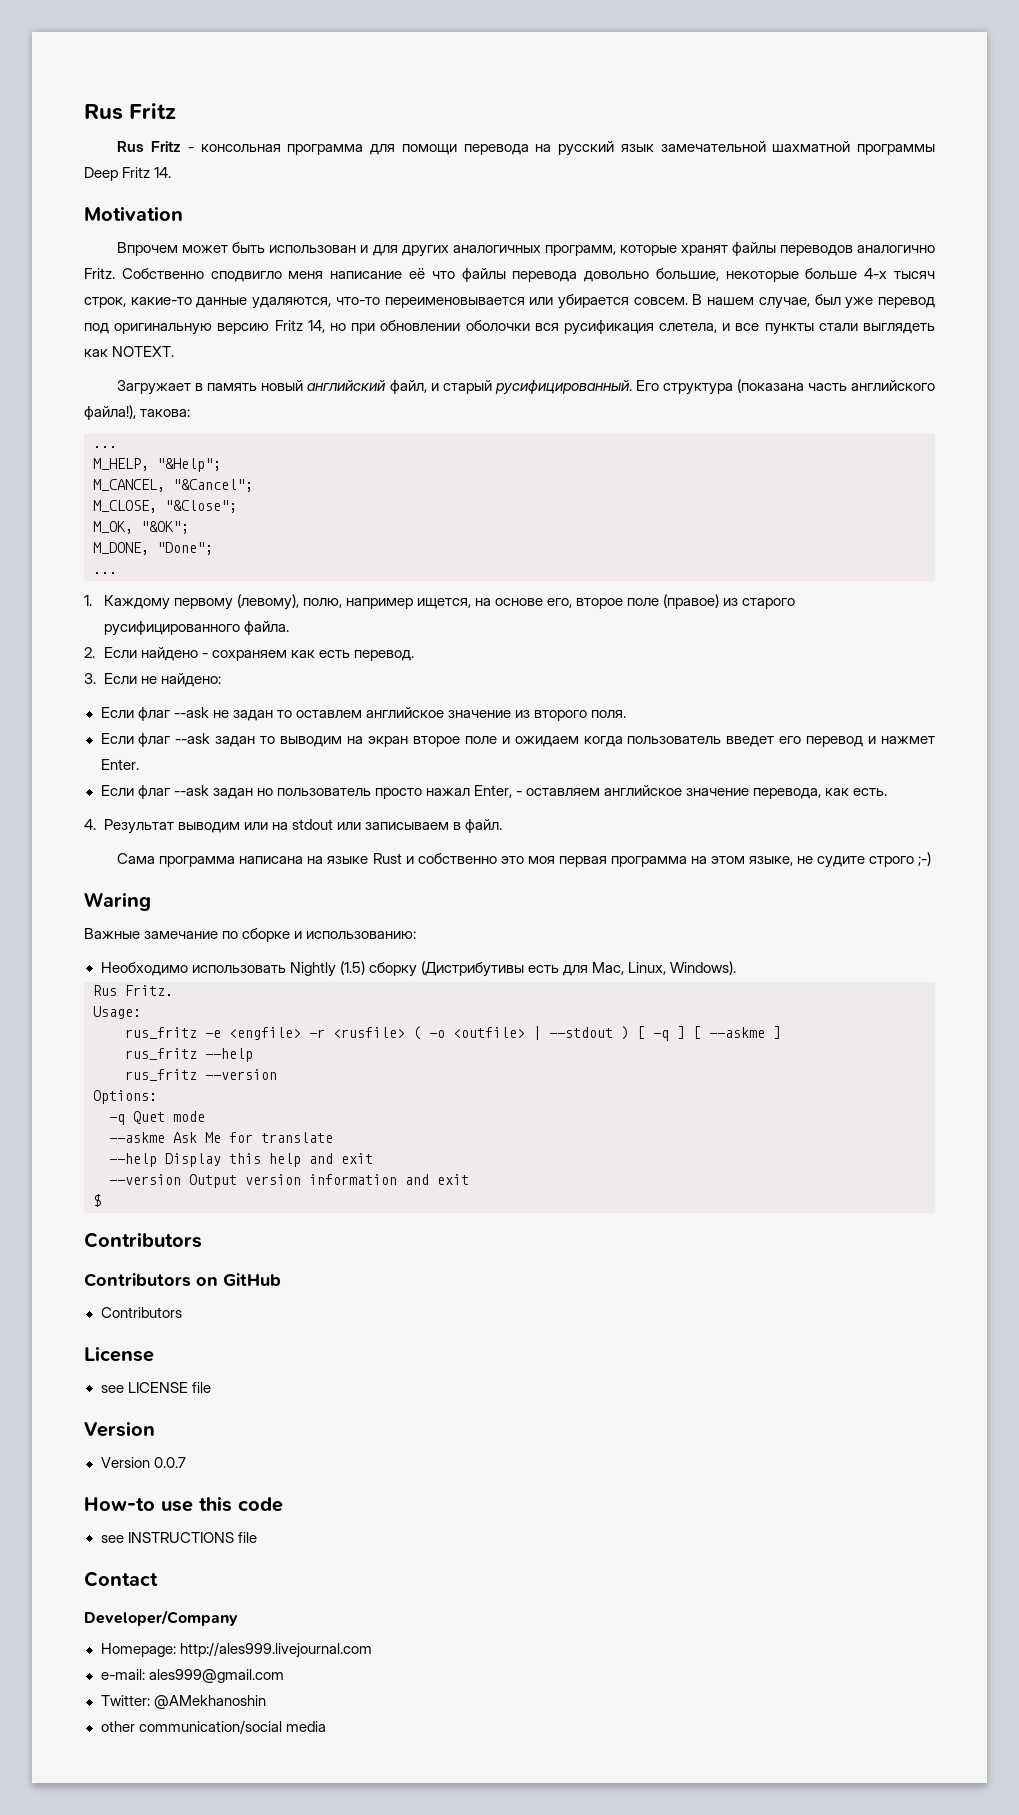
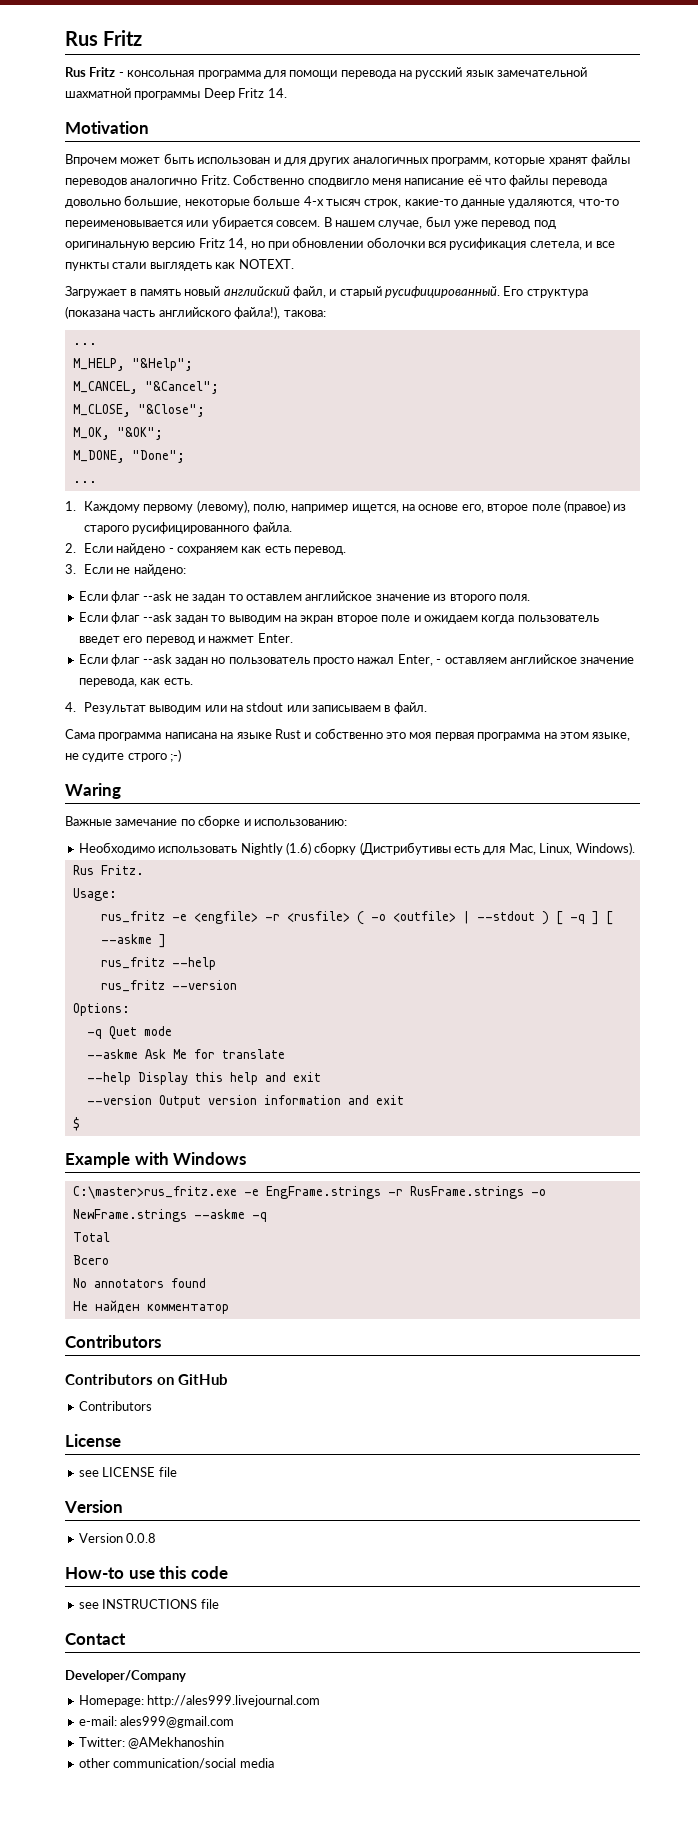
- Необходимо использовать Nightly (1.5) сборку (Дистрибутивы есть для Mac, Linux, Windows).
+ Необходимо использовать Nightly (1.6) сборку (Дистрибутивы есть для Mac, Linux, Windows).
+ Example with Windows
+ C:\master>rus_fritz.exe -e EngFrame.strings -r RusFrame.strings -o NewFrame.strings --askme -q
+ Total
+ Всего
+ No annotators found
+ Не найден комментатор
- Version 0.0.7
+ Version 0.0.8

